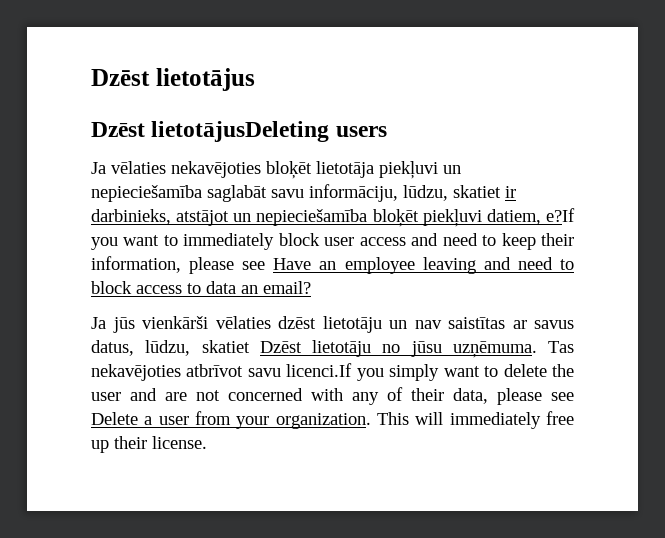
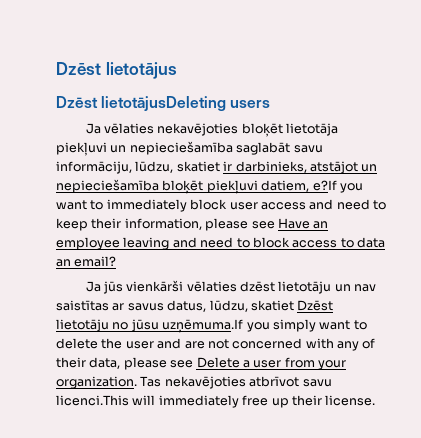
- Ja jūs vienkārši vēlaties dzēst lietotāju un nav saistītas ar savus datus, lūdzu, skatiet Dzēst lietotāju no jūsu uzņēmuma. Tas nekavējoties atbrīvot savu licenci.If you simply want to delete the user and are not concerned with any of their data, please see Delete a user from your organization.
+ Ja jūs vienkārši vēlaties dzēst lietotāju un nav saistītas ar savus datus, lūdzu, skatiet Dzēst lietotāju no jūsu uzņēmuma.If you simply want to delete the user and are not concerned with any of their data, please see Delete a user from your organization.
- This will immediately free up their license.
+ Tas nekavējoties atbrīvot savu licenci.This will immediately free up their license.

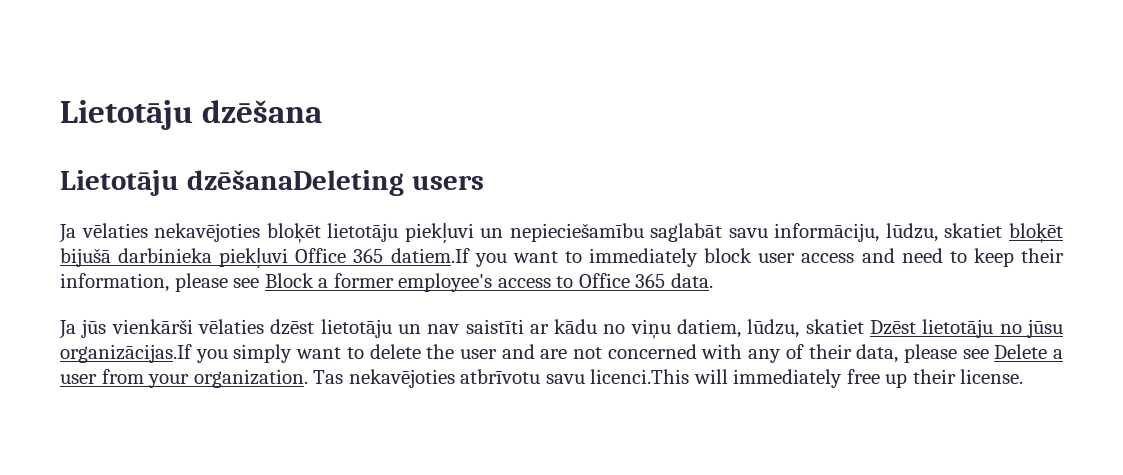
- Dzēst lietotājus
- Dzēst lietotājusDeleting users
+ Lietotāju dzēšana
+ Lietotāju dzēšanaDeleting users
- Ja vēlaties nekavējoties bloķēt lietotāja piekļuvi un nepieciešamība saglabāt savu informāciju, lūdzu, skatiet ir darbinieks, atstājot un nepieciešamība bloķēt piekļuvi datiem, e?If you want to immediately block user access and need to keep their information, please see Have an employee leaving and need to block access to data an email?
+ Ja vēlaties nekavējoties bloķēt lietotāju piekļuvi un nepieciešamību saglabāt savu informāciju, lūdzu, skatiet bloķēt bijušā darbinieka piekļuvi Office 365 datiem.If you want to immediately block user access and need to keep their information, please see Block a former employee's access to Office 365 data.
- Ja jūs vienkārši vēlaties dzēst lietotāju un nav saistītas ar savus datus, lūdzu, skatiet Dzēst lietotāju no jūsu uzņēmuma.If you simply want to delete the user and are not concerned with any of their data, please see Delete a user from your organization.
+ Ja jūs vienkārši vēlaties dzēst lietotāju un nav saistīti ar kādu no viņu datiem, lūdzu, skatiet Dzēst lietotāju no jūsu organizācijas.If you simply want to delete the user and are not concerned with any of their data, please see Delete a user from your organization.
- Tas nekavējoties atbrīvot savu licenci.This will immediately free up their license.
+ Tas nekavējoties atbrīvotu savu licenci.This will immediately free up their license.

